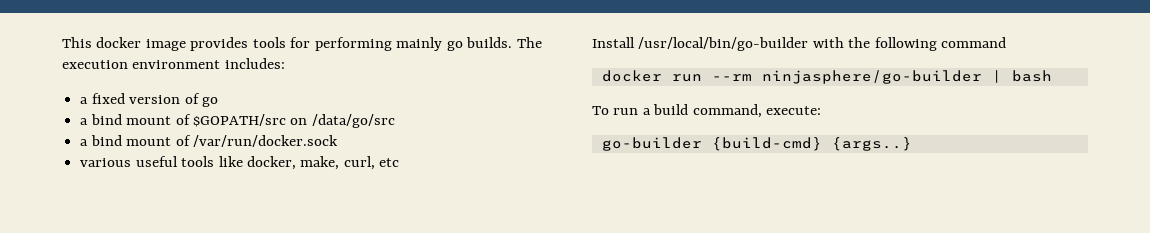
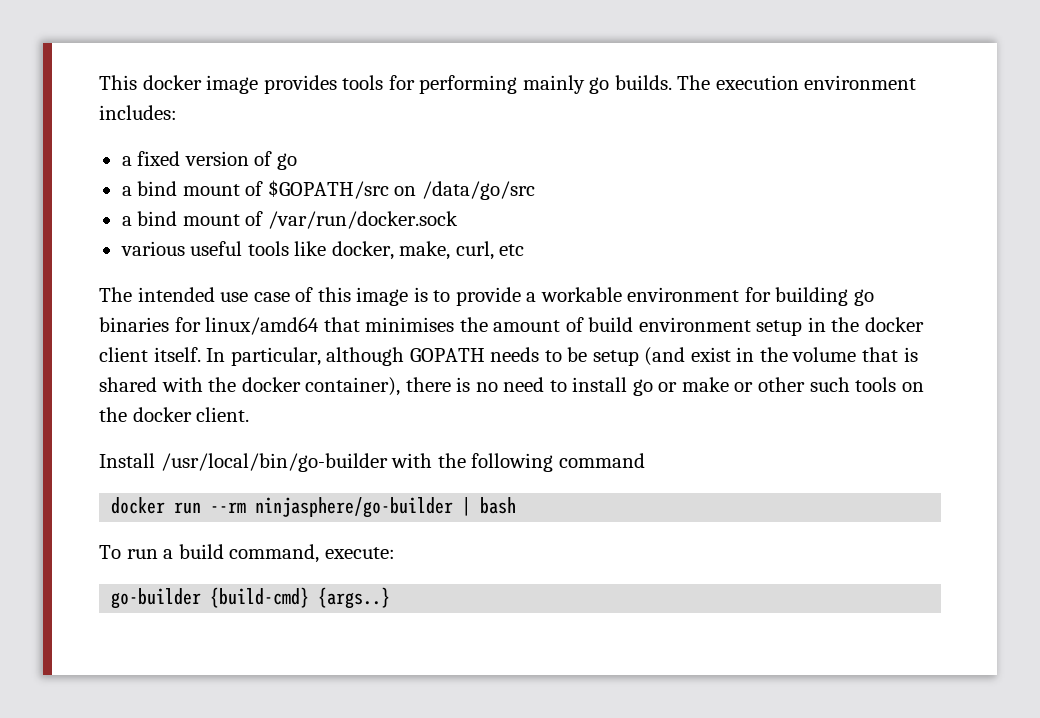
+ The intended use case of this image is to provide a workable environment for building go binaries for linux/amd64 that minimises the amount of build environment setup in the docker client itself. In particular, although GOPATH needs to be setup (and exist in the volume that is shared with the docker container), there is no need to install go or make or other such tools on the docker client.

